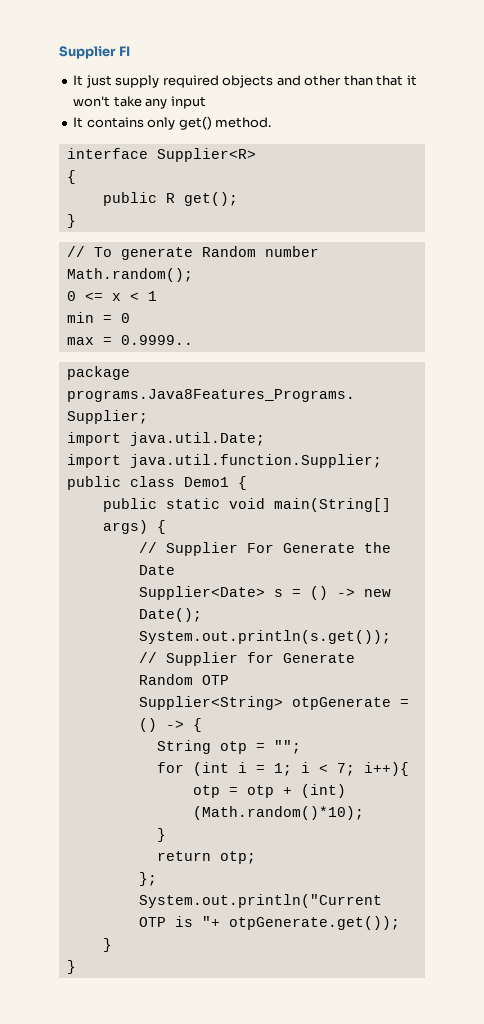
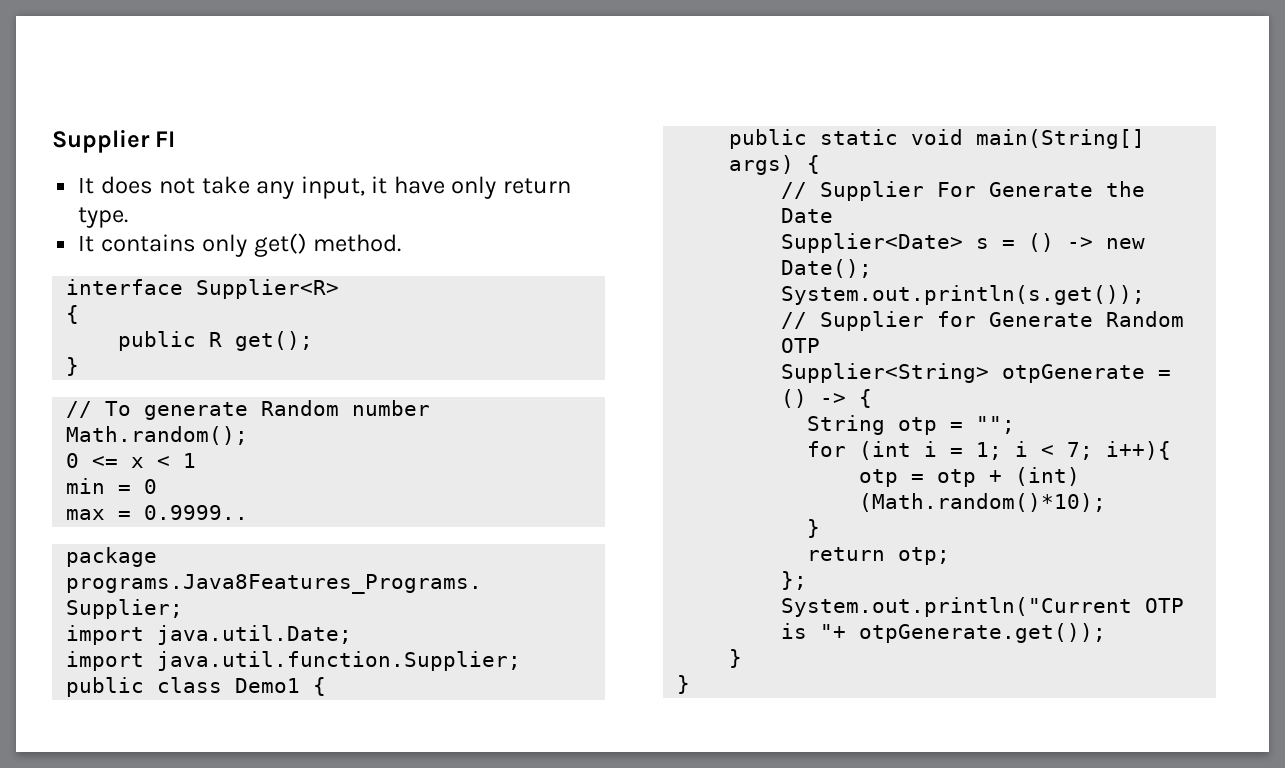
- It just supply required objects and other than that it won't take any input
+ It does not take any input, it have only return type.

